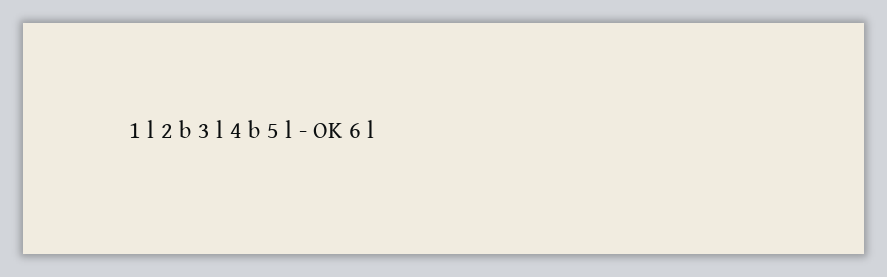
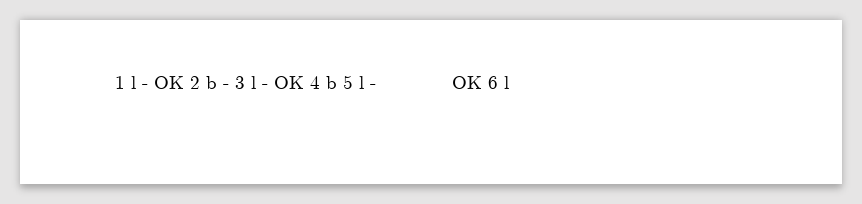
- 1 l 2 b 3 l 4 b 5 l - OK 6 l
+ 1 l - OK 2 b - 3 l - OK 4 b 5 l - OK 6 l

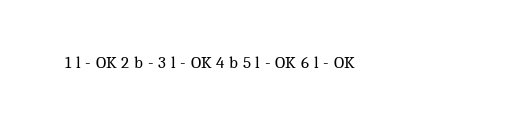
- 1 l - OK 2 b - 3 l - OK 4 b 5 l - OK 6 l
+ 1 l - OK 2 b - 3 l - OK 4 b 5 l - OK 6 l - OK

